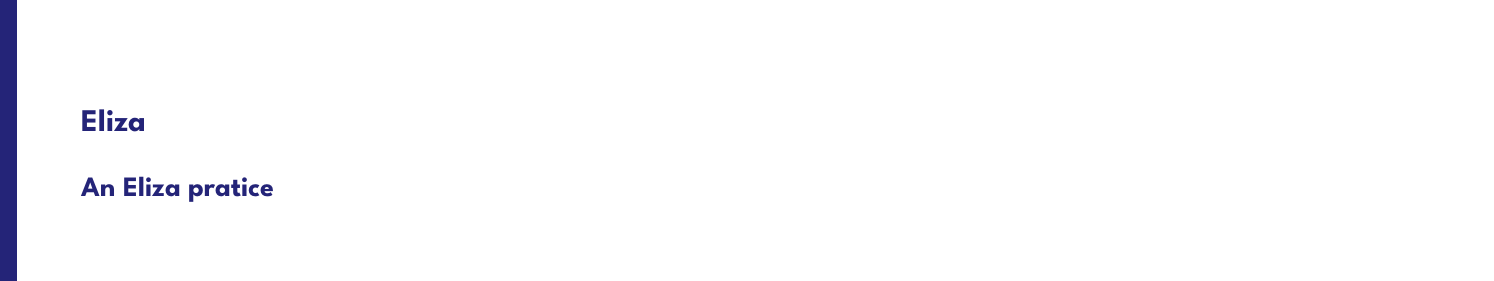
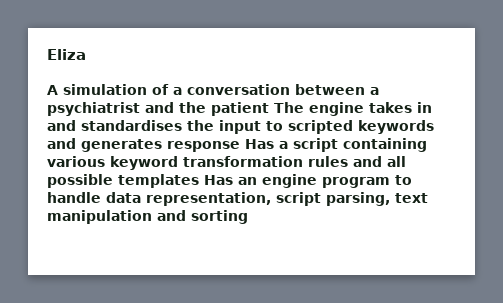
- An Eliza pratice
+ A simulation of a conversation between a psychiatrist and the patient The engine takes in and standardises the input to scripted keywords and generates response Has a script containing various keyword transformation rules and all possible templates Has an engine program to handle data representation, script parsing, text manipulation and sorting

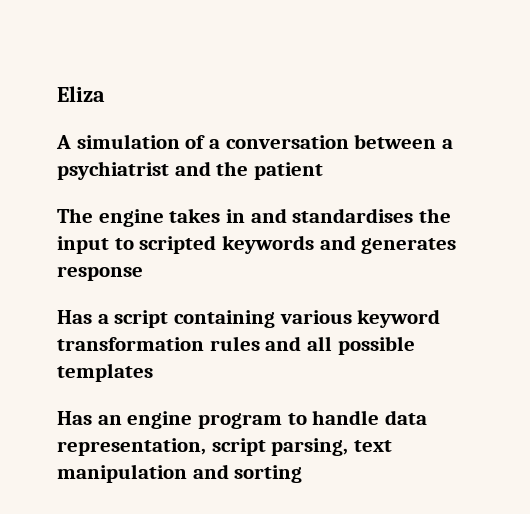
- A simulation of a conversation between a psychiatrist and the patient The engine takes in and standardises the input to scripted keywords and generates response Has a script containing various keyword transformation rules and all possible templates Has an engine program to handle data representation, script parsing, text manipulation and sorting
+ A simulation of a conversation between a psychiatrist and the patient
+ The engine takes in and standardises the input to scripted keywords and generates response
+ Has a script containing various keyword transformation rules and all possible templates
+ Has an engine program to handle data representation, script parsing, text manipulation and sorting

